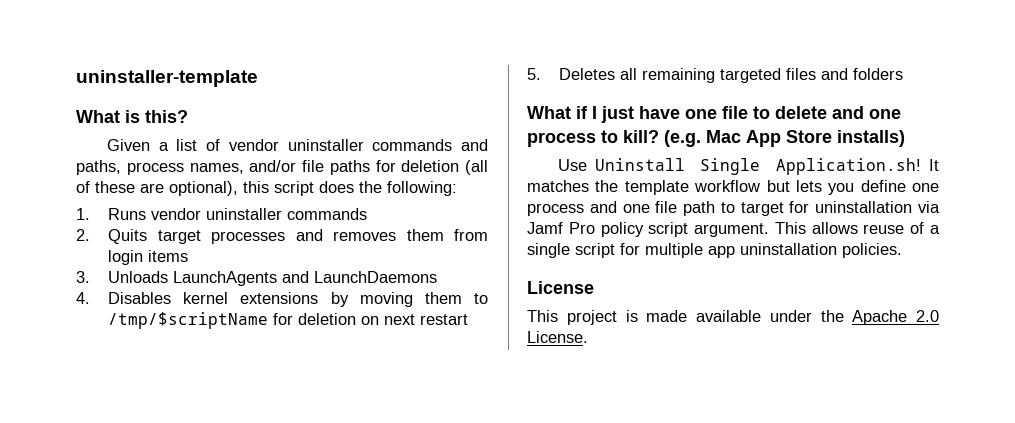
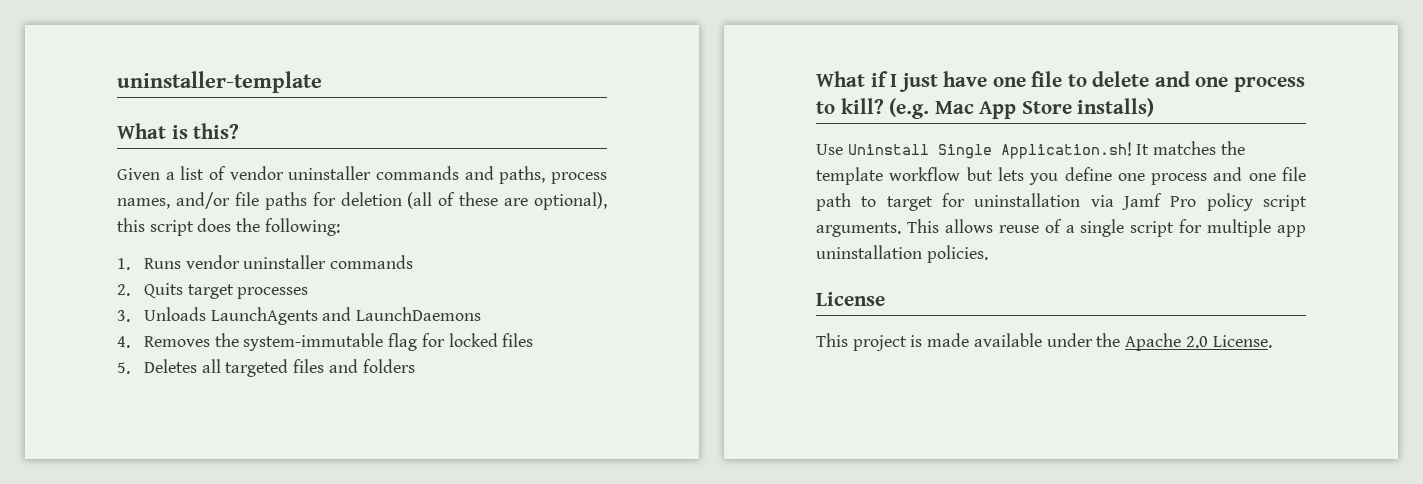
- 2. Quits target processes and removes them from login items
+ 2. Quits target processes
- 4. Disables kernel extensions by moving them to /tmp/$scriptName for deletion on next restart
+ 4. Removes the system-immutable flag for locked files
- 5. Deletes all remaining targeted files and folders
+ 5. Deletes all targeted files and folders
- It matches the template workflow but lets you define one process and one file path to target for uninstallation via Jamf Pro policy script argument.
+ It matches the template workflow but lets you define one process and one file path to target for uninstallation via Jamf Pro policy script arguments.

